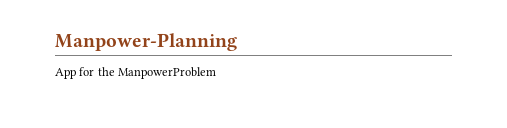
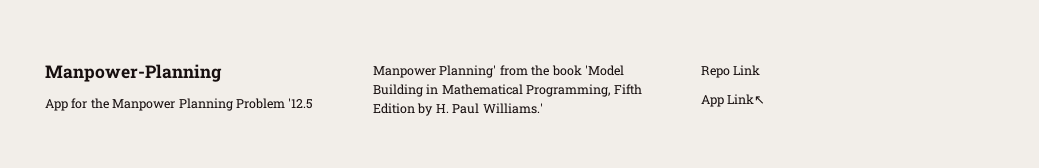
- App for the ManpowerProblem
+ App for the Manpower Planning Problem '12.5 Manpower Planning' from the book 'Model Building in Mathematical Programming, Fifth Edition by H. Paul Williams.'
+ Repo Link
+ App Link↖

